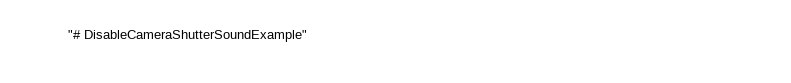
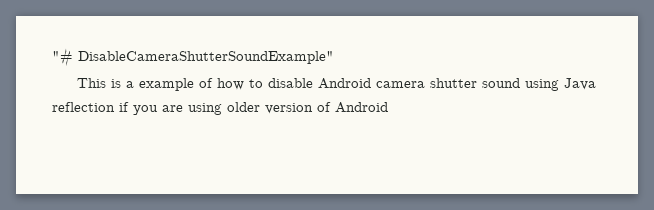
+ This is a example of how to disable Android camera shutter sound using Java reflection if you are using older version of Android

